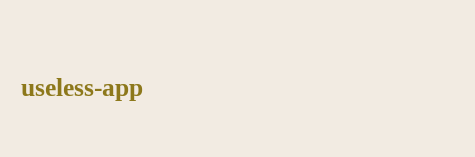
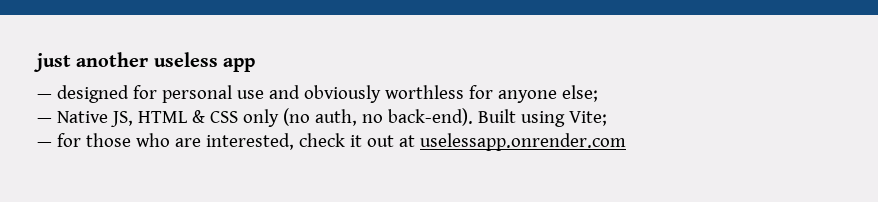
- useless-app
+ just another useless app
+ — designed for personal use and obviously worthless for anyone else;
+ — Native JS, HTML & CSS only (no auth, no back-end). Built using Vite;
+ — for those who are interested, check it out at uselessapp.onrender.com

